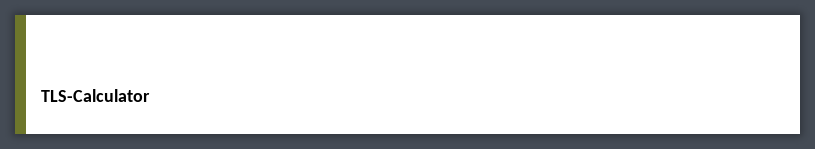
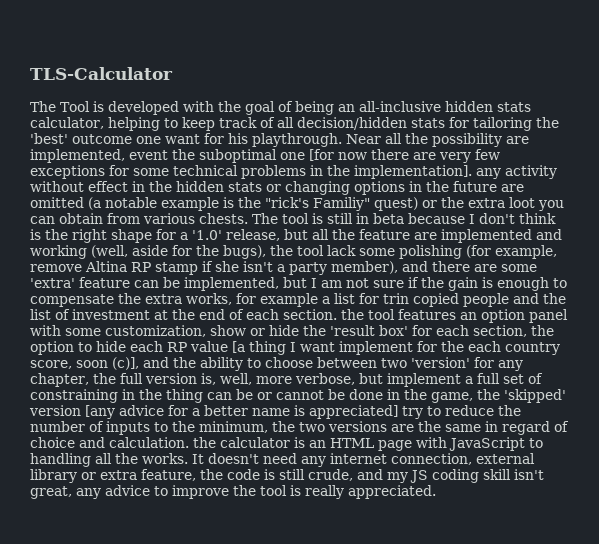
+ The Tool is developed with the goal of being an all-inclusive hidden stats calculator, helping to keep track of all decision/hidden stats for tailoring the 'best' outcome one want for his playthrough. Near all the possibility are implemented, event the suboptimal one [for now there are very few exceptions for some technical problems in the implementation]. any activity without effect in the hidden stats or changing options in the future are omitted (a notable example is the "rick's Familiy" quest) or the extra loot you can obtain from various chests. The tool is still in beta because I don't think is the right shape for a '1.0' release, but all the feature are implemented and working (well, aside for the bugs), the tool lack some polishing (for example, remove Altina RP stamp if she isn't a party member), and there are some 'extra' feature can be implemented, but I am not sure if the gain is enough to compensate the extra works, for example a list for trin copied people and the list of investment at the end of each section. the tool features an option panel with some customization, show or hide the 'result box' for each section, the option to hide each RP value [a thing I want implement for the each country score, soon (c)], and the ability to choose between two 'version' for any chapter, the full version is, well, more verbose, but implement a full set of constraining in the thing can be or cannot be done in the game, the 'skipped' version [any advice for a better name is appreciated] try to reduce the number of inputs to the minimum, the two versions are the same in regard of choice and calculation. the calculator is an HTML page with JavaScript to handling all the works. It doesn't need any internet connection, external library or extra feature, the code is still crude, and my JS coding skill isn't great, any advice to improve the tool is really appreciated.

